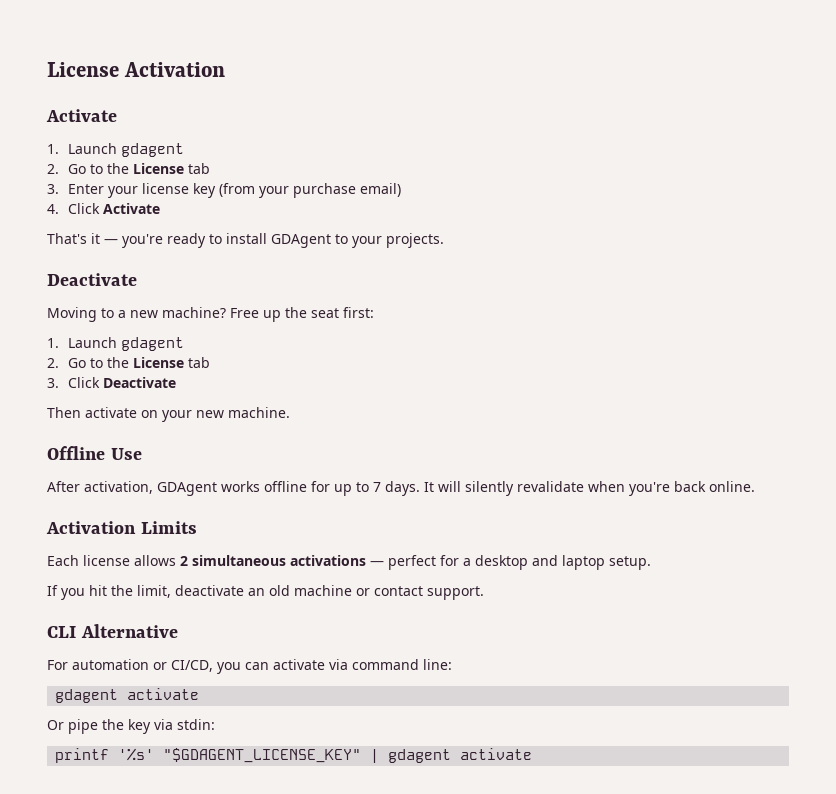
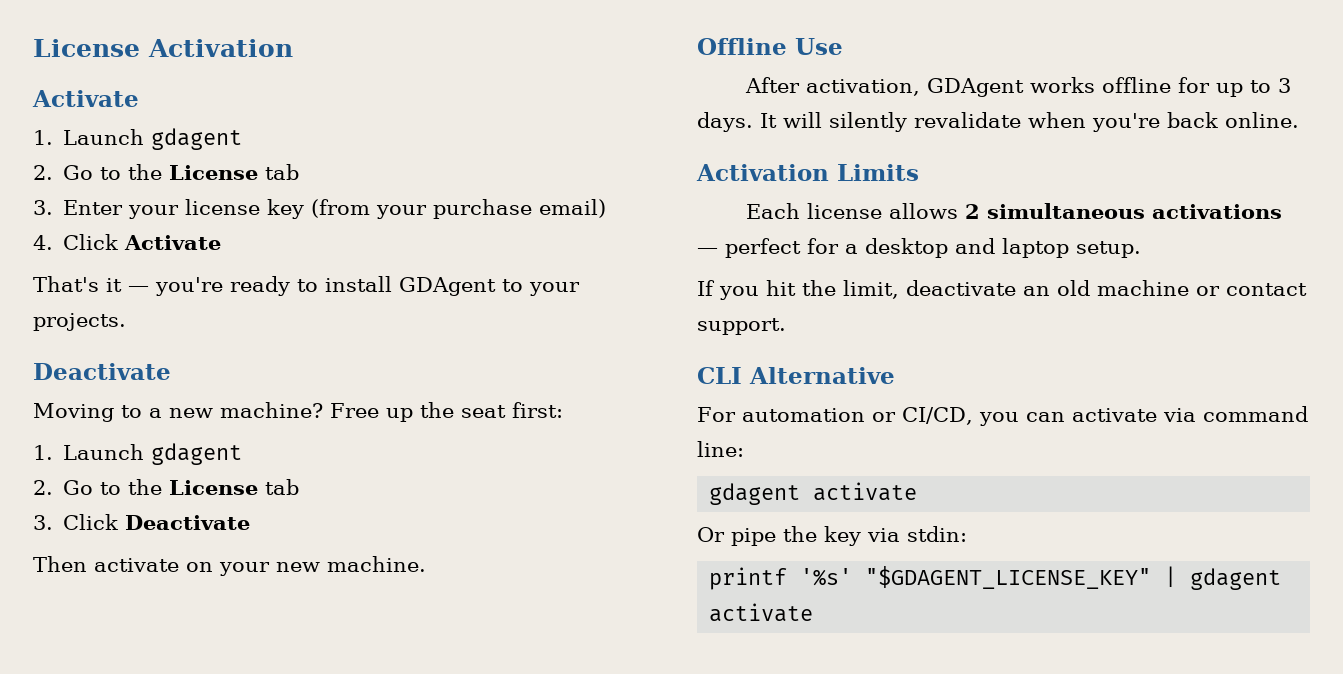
- After activation, GDAgent works offline for up to 7 days.
+ After activation, GDAgent works offline for up to 3 days.

